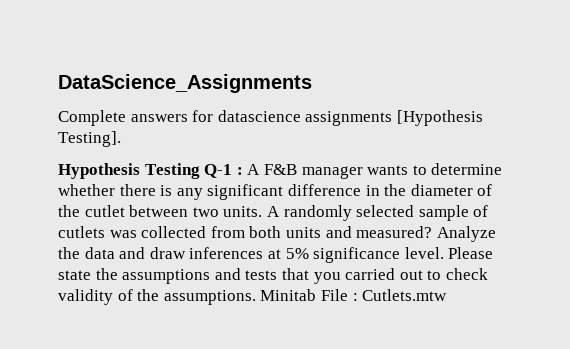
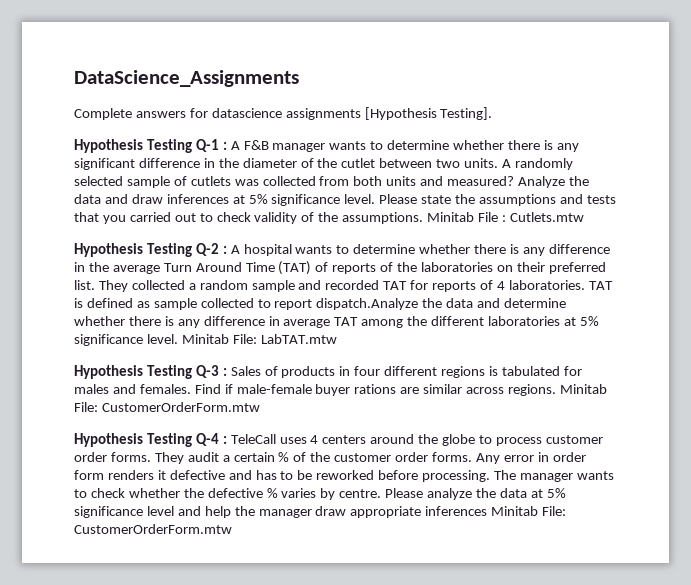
+ Hypothesis Testing Q-2 : A hospital wants to determine whether there is any difference in the average Turn Around Time (TAT) of reports of the laboratories on their preferred list. They collected a random sample and recorded TAT for reports of 4 laboratories. TAT is defined as sample collected to report dispatch.Analyze the data and determine whether there is any difference in average TAT among the different laboratories at 5% significance level. Minitab File: LabTAT.mtw
+ Hypothesis Testing Q-3 : Sales of products in four different regions is tabulated for males and females. Find if male-female buyer rations are similar across regions. Minitab File: CustomerOrderForm.mtw
+ Hypothesis Testing Q-4 : TeleCall uses 4 centers around the globe to process customer order forms. They audit a certain % of the customer order forms. Any error in order form renders it defective and has to be reworked before processing. The manager wants to check whether the defective % varies by centre. Please analyze the data at 5% significance level and help the manager draw appropriate inferences Minitab File: CustomerOrderForm.mtw

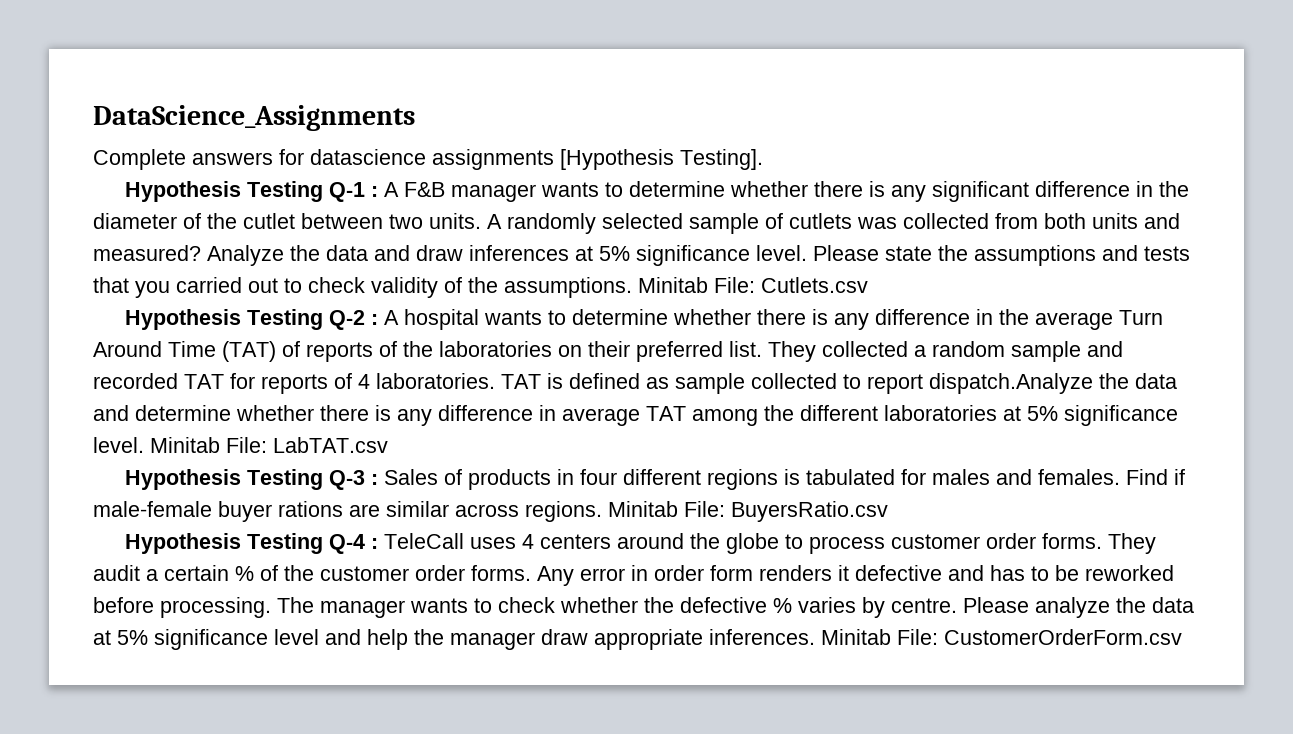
- Minitab File : Cutlets.mtw
+ Minitab File: Cutlets.csv
- Minitab File: LabTAT.mtw
+ Minitab File: LabTAT.csv
- Find if male-female buyer rations are similar across regions. Minitab File: CustomerOrderForm.mtw
+ Find if male-female buyer rations are similar across regions. Minitab File: BuyersRatio.csv
- Please analyze the data at 5% significance level and help the manager draw appropriate inferences Minitab File: CustomerOrderForm.mtw
+ Please analyze the data at 5% significance level and help the manager draw appropriate inferences. Minitab File: CustomerOrderForm.csv

